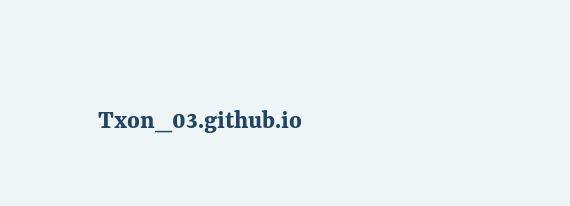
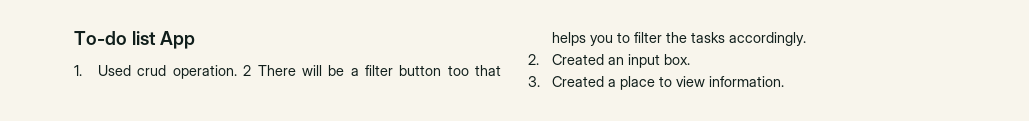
- Txon_03.github.io
+ To-do list App
+ 1. Used crud operation. 2 There will be a filter button too that helps you to filter the tasks accordingly.
+ 2. Created an input box.
+ 3. Created a place to view information.

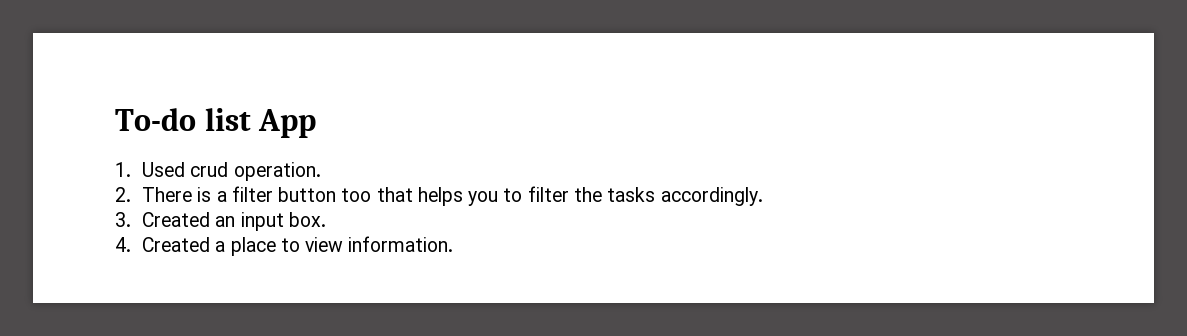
- 1. Used crud operation. 2 There will be a filter button too that helps you to filter the tasks accordingly.
+ 1. Used crud operation.
+ 2. There is a filter button too that helps you to filter the tasks accordingly.
- 2. Created an input box.
+ 3. Created an input box.
- 3. Created a place to view information.
+ 4. Created a place to view information.

